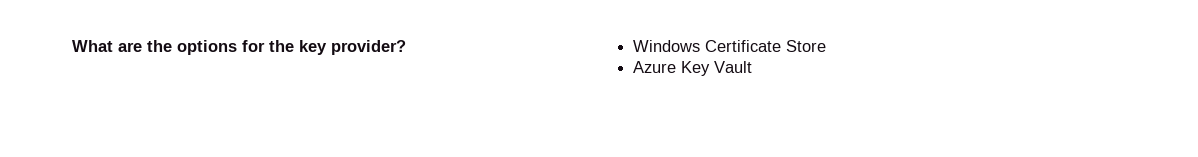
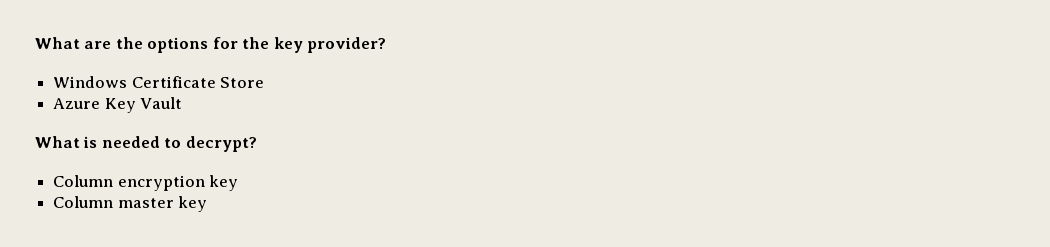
+ What is needed to decrypt?
+ Column encryption key
+ Column master key

